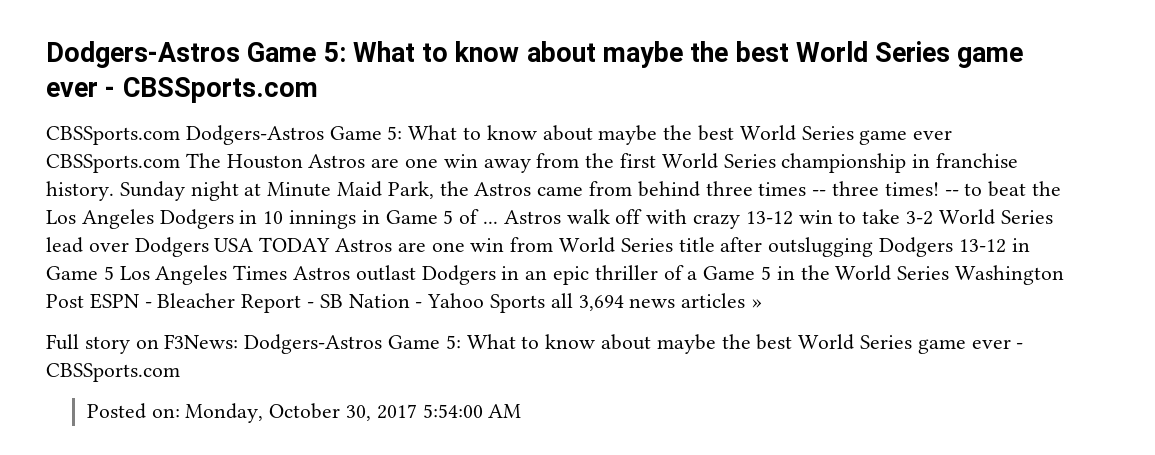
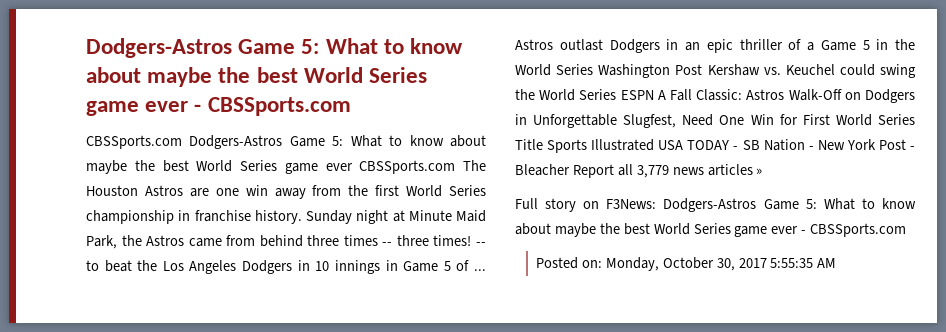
- Astros walk off with crazy 13-12 win to take 3-2 World Series lead over Dodgers USA TODAY Astros are one win from World Series title after outslugging Dodgers 13-12 in Game 5 Los Angeles Times Astros outlast Dodgers in an epic thriller of a Game 5 in the World Series Washington Post ESPN - Bleacher Report - SB Nation - Yahoo Sports all 3,694 news articles »
+ Astros outlast Dodgers in an epic thriller of a Game 5 in the World Series Washington Post Kershaw vs. Keuchel could swing the World Series ESPN A Fall Classic: Astros Walk-Off on Dodgers in Unforgettable Slugfest, Need One Win for First World Series Title Sports Illustrated USA TODAY - SB Nation - New York Post - Bleacher Report all 3,779 news articles »
- Posted on: Monday, October 30, 2017 5:54:00 AM
+ Posted on: Monday, October 30, 2017 5:55:35 AM

